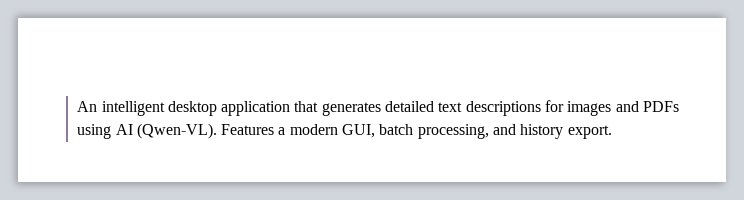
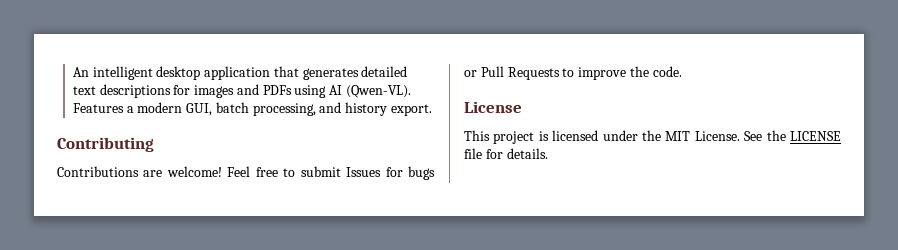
+ Contributing
+ Contributions are welcome! Feel free to submit Issues for bugs or Pull Requests to improve the code.
+ License
+ This project is licensed under the MIT License. See the LICENSE file for details.

